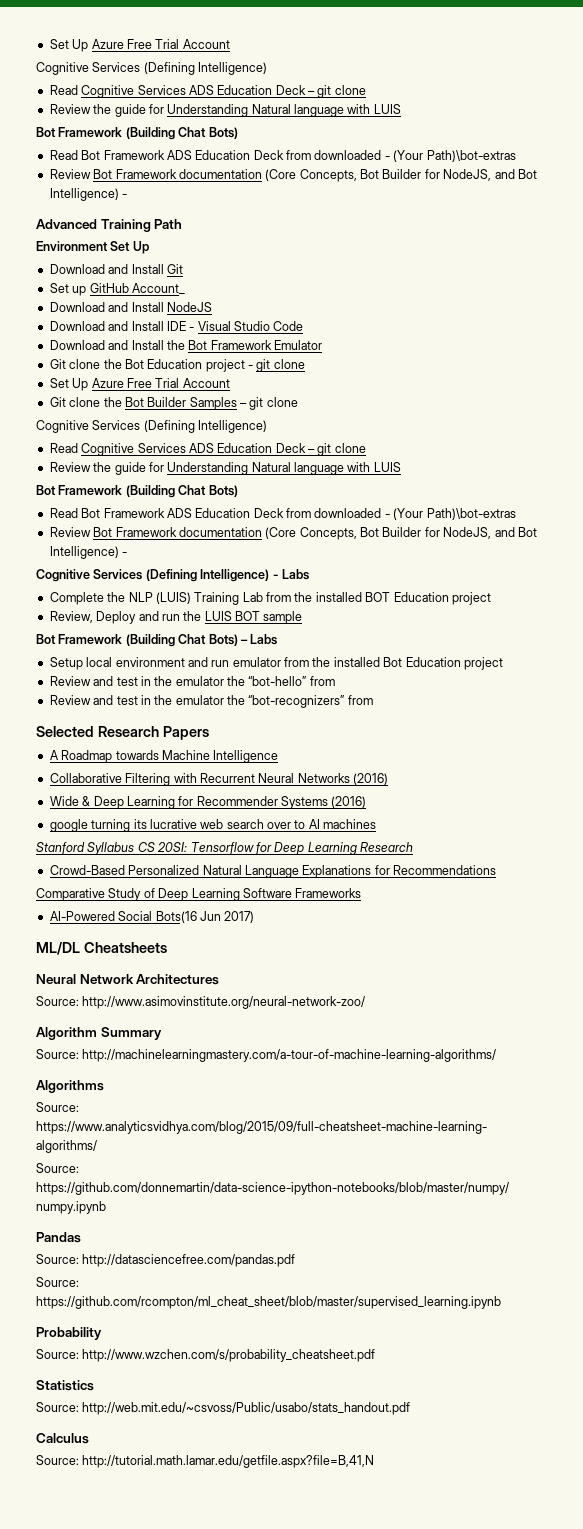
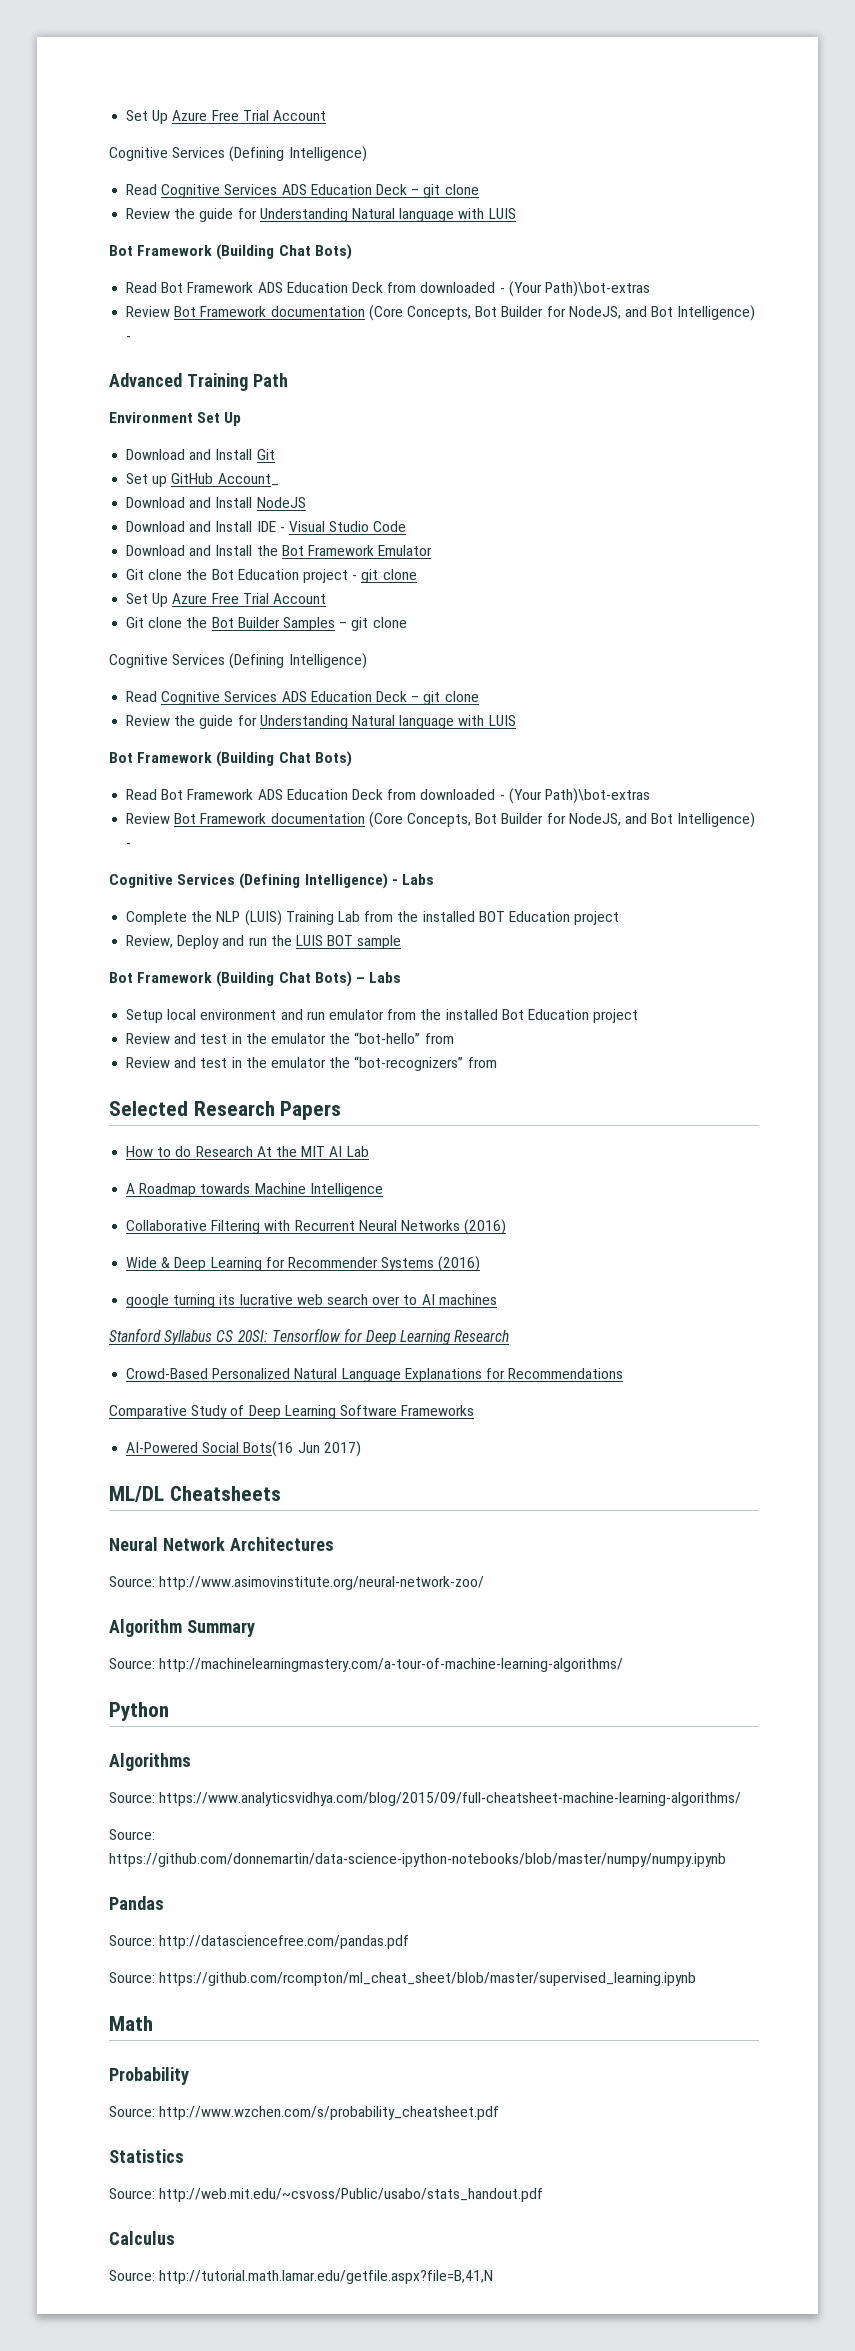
+ How to do Research At the MIT AI Lab
+ Python
+ Math

